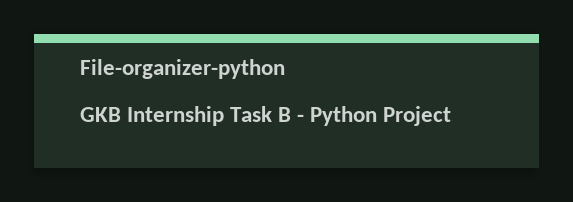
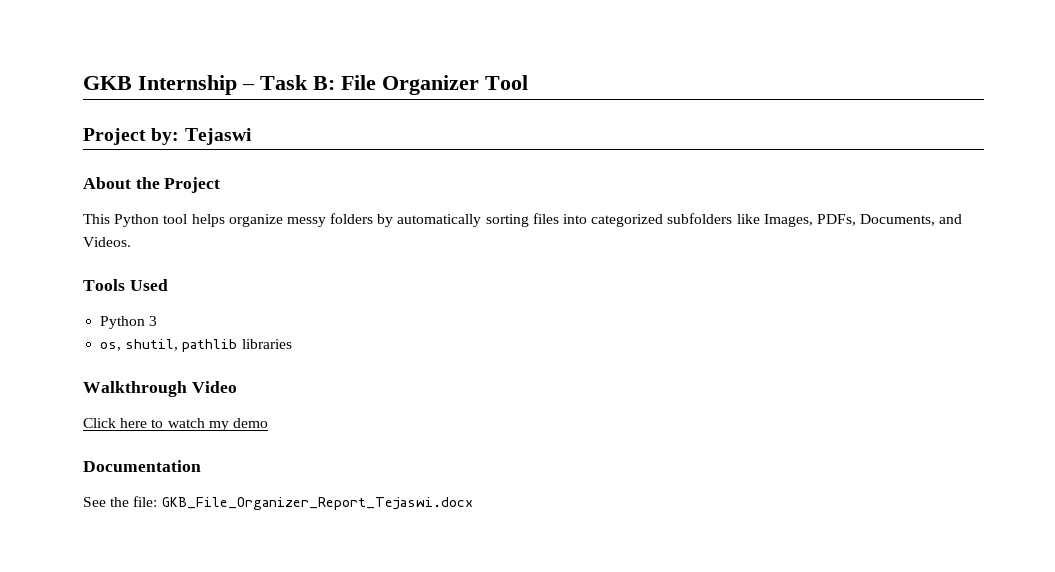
- File-organizer-python
- GKB Internship Task B - Python Project
+ GKB Internship – Task B: File Organizer Tool
+ Project by: Tejaswi
+ About the Project
+ This Python tool helps organize messy folders by automatically sorting files into categorized subfolders like Images, PDFs, Documents, and Videos.
+ Tools Used
+ Python 3
+ os, shutil, pathlib libraries
+ Walkthrough Video
+ Click here to watch my demo
+ Documentation
+ See the file: GKB_File_Organizer_Report_Tejaswi.docx

